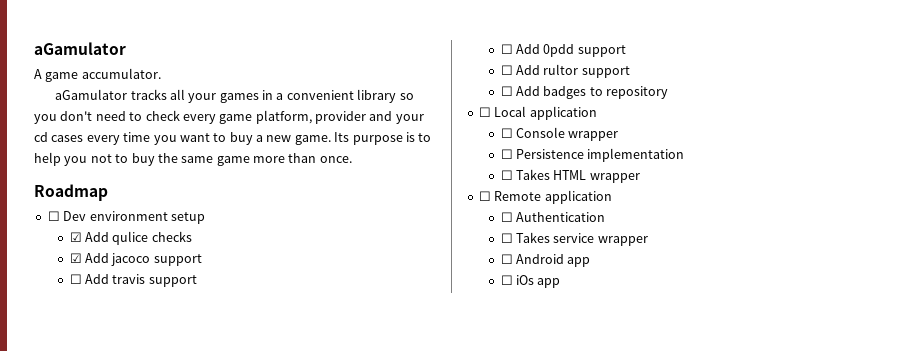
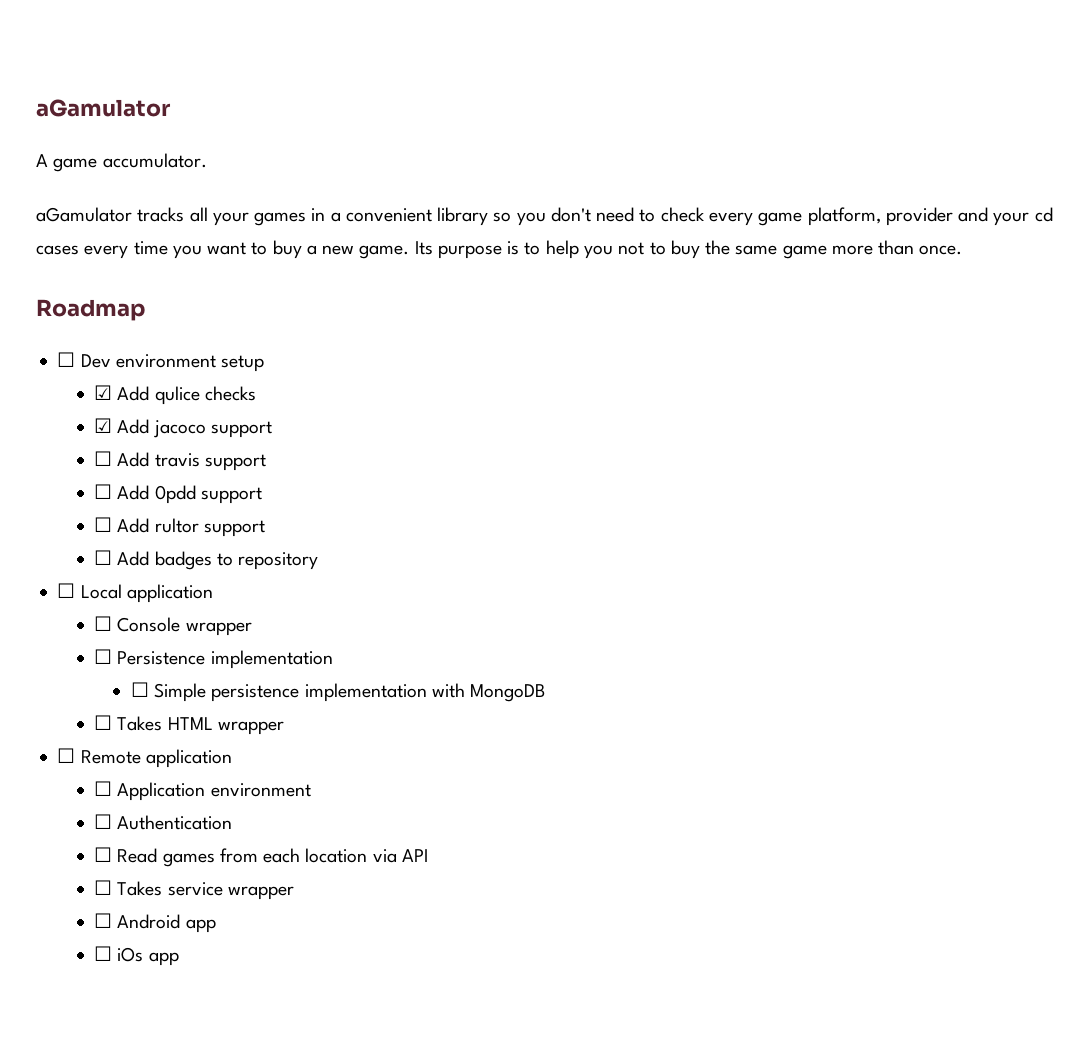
+ ☐ Simple persistence implementation with MongoDB
+ ☐ Application environment
+ ☐ Read games from each location via API

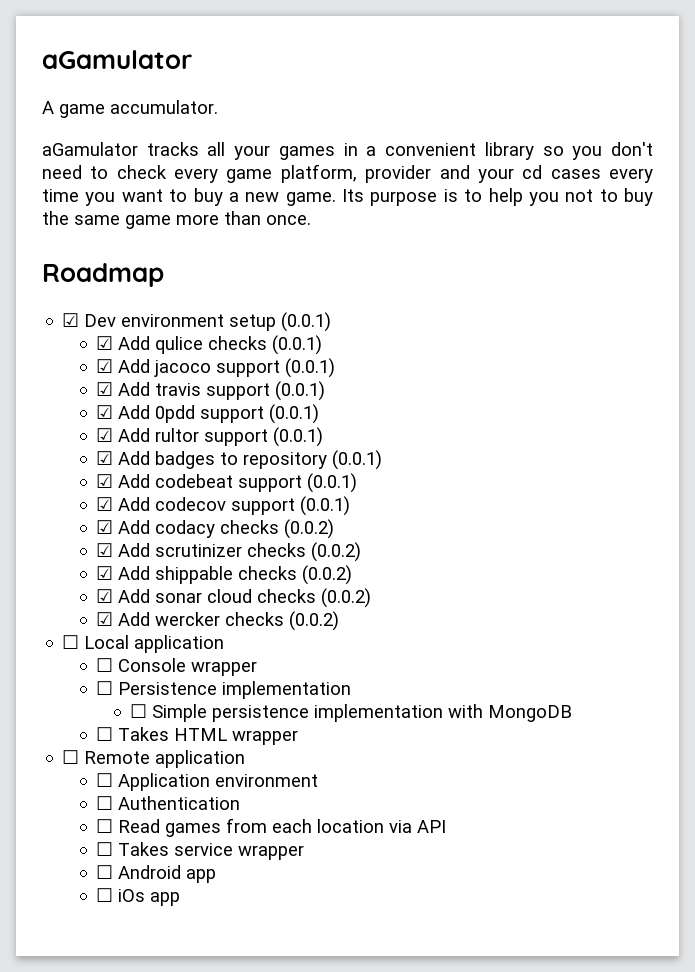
- ☐ Dev environment setup
+ ☑ Dev environment setup (0.0.1)
- ☑ Add qulice checks
+ ☑ Add qulice checks (0.0.1)
- ☑ Add jacoco support
- ☐ Add travis support
- ☐ Add 0pdd support
- ☐ Add rultor support
- ☐ Add badges to repository
+ ☑ Add jacoco support (0.0.1)
+ ☑ Add travis support (0.0.1)
+ ☑ Add 0pdd support (0.0.1)
+ ☑ Add rultor support (0.0.1)
+ ☑ Add badges to repository (0.0.1)
+ ☑ Add codebeat support (0.0.1)
+ ☑ Add codecov support (0.0.1)
+ ☑ Add codacy checks (0.0.2)
+ ☑ Add scrutinizer checks (0.0.2)
+ ☑ Add shippable checks (0.0.2)
+ ☑ Add sonar cloud checks (0.0.2)
+ ☑ Add wercker checks (0.0.2)

